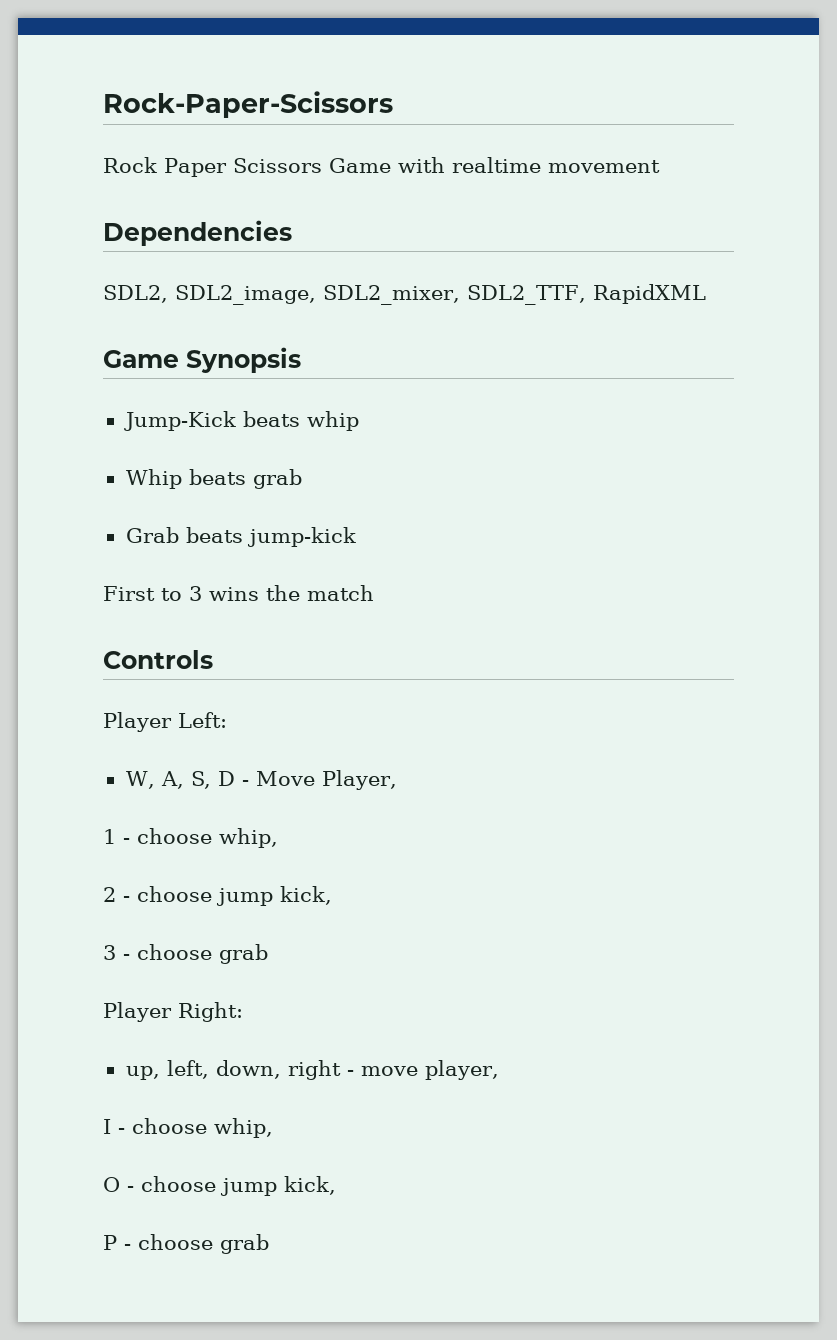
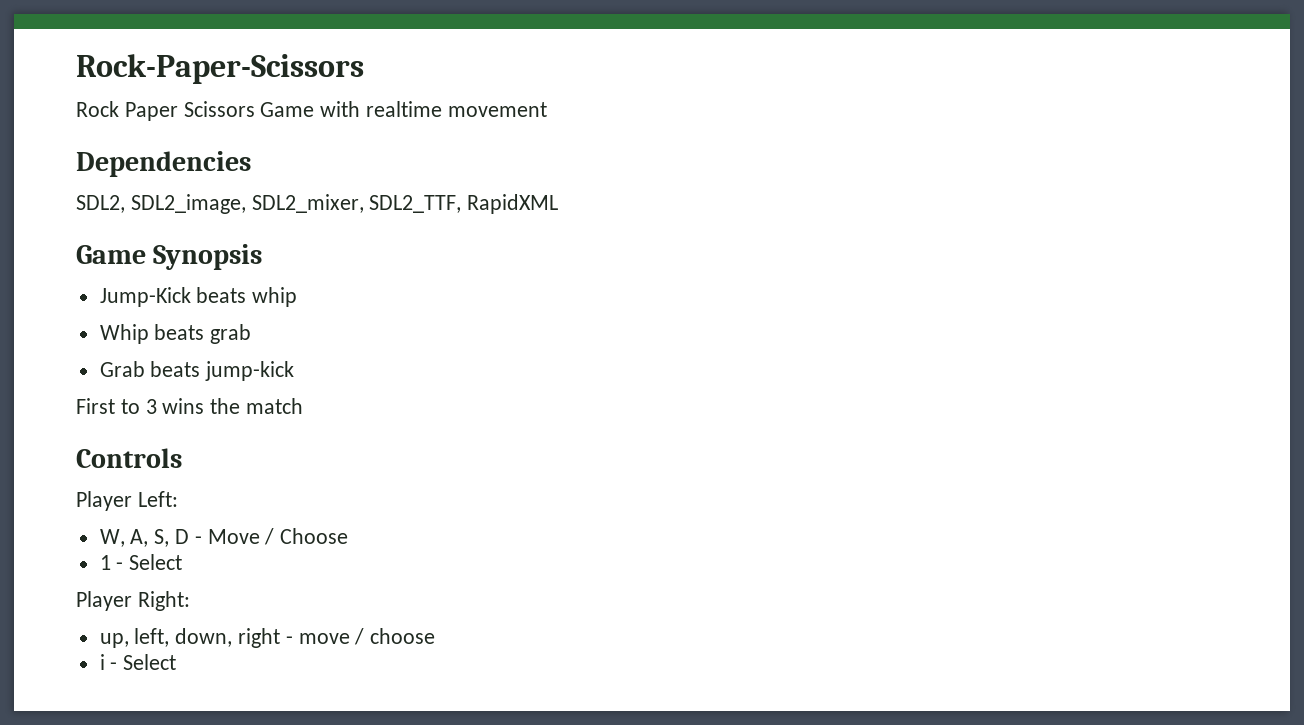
- W, A, S, D - Move Player,
- 1 - choose whip,
- 2 - choose jump kick,
- 3 - choose grab
+ W, A, S, D - Move / Choose
+ 1 - Select
- up, left, down, right - move player,
- I - choose whip,
- O - choose jump kick,
- P - choose grab
+ up, left, down, right - move / choose
+ i - Select

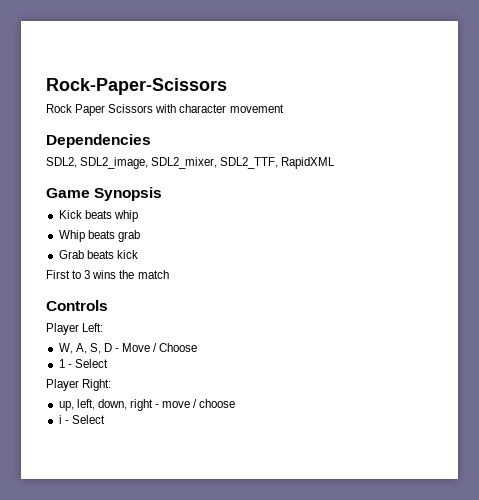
- Rock Paper Scissors Game with realtime movement
+ Rock Paper Scissors with character movement
- Jump-Kick beats whip
+ Kick beats whip
- Grab beats jump-kick
+ Grab beats kick

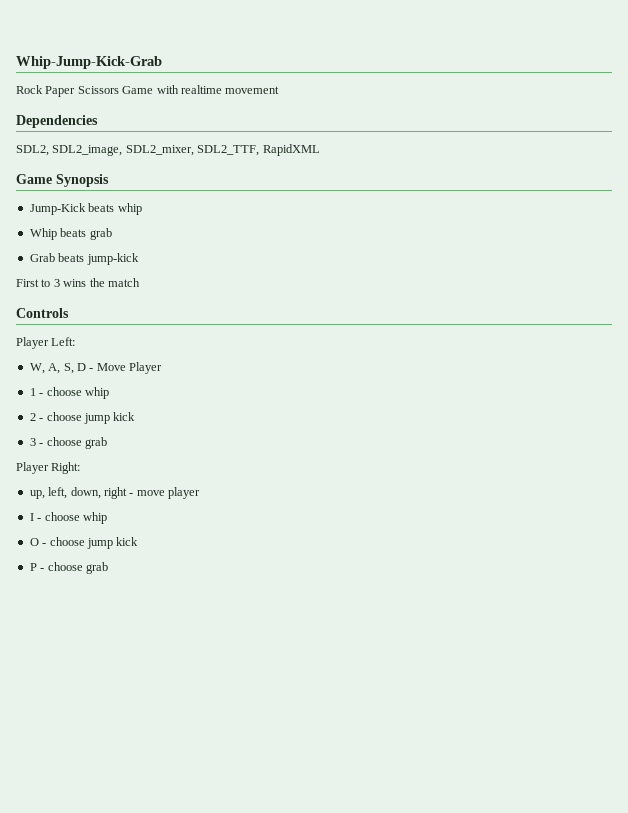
- Rock-Paper-Scissors
+ Whip-Jump-Kick-Grab
- Rock Paper Scissors with character movement
+ Rock Paper Scissors Game with realtime movement
- Kick beats whip
+ Jump-Kick beats whip
- Grab beats kick
+ Grab beats jump-kick
- W, A, S, D - Move / Choose
- 1 - Select
+ W, A, S, D - Move Player
+ 1 - choose whip
+ 2 - choose jump kick
+ 3 - choose grab
- up, left, down, right - move / choose
- i - Select
+ up, left, down, right - move player
+ I - choose whip
+ O - choose jump kick
+ P - choose grab

